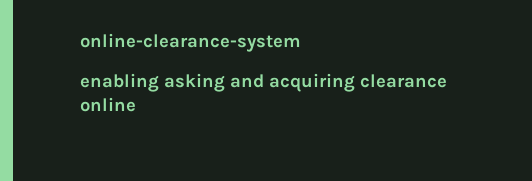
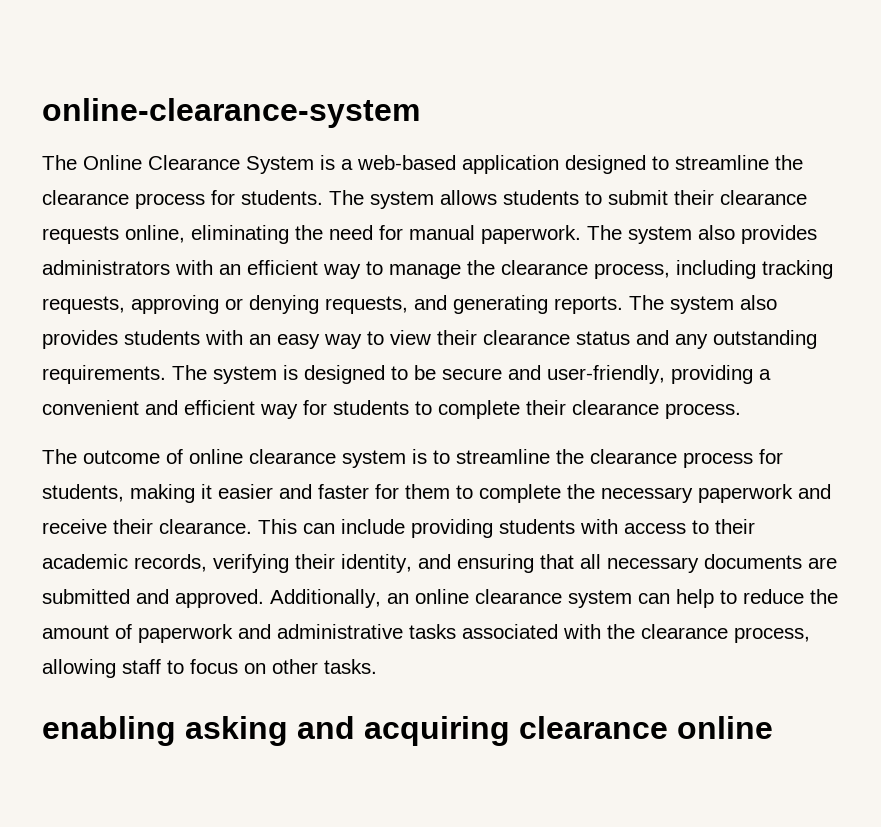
+ The Online Clearance System is a web-based application designed to streamline the clearance process for students. The system allows students to submit their clearance requests online, eliminating the need for manual paperwork. The system also provides administrators with an efficient way to manage the clearance process, including tracking requests, approving or denying requests, and generating reports. The system also provides students with an easy way to view their clearance status and any outstanding requirements. The system is designed to be secure and user-friendly, providing a convenient and efficient way for students to complete their clearance process.
+ The outcome of online clearance system is to streamline the clearance process for students, making it easier and faster for them to complete the necessary paperwork and receive their clearance. This can include providing students with access to their academic records, verifying their identity, and ensuring that all necessary documents are submitted and approved. Additionally, an online clearance system can help to reduce the amount of paperwork and administrative tasks associated with the clearance process, allowing staff to focus on other tasks.

